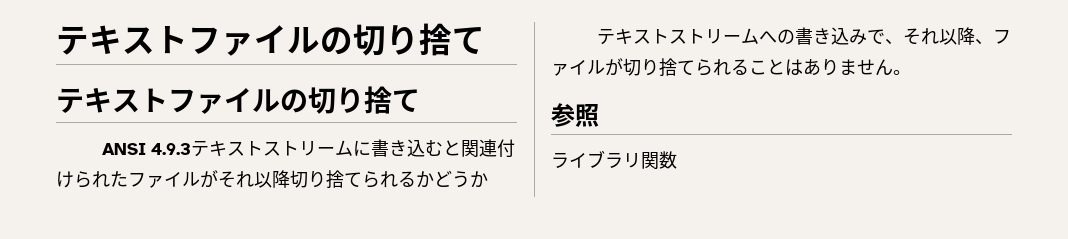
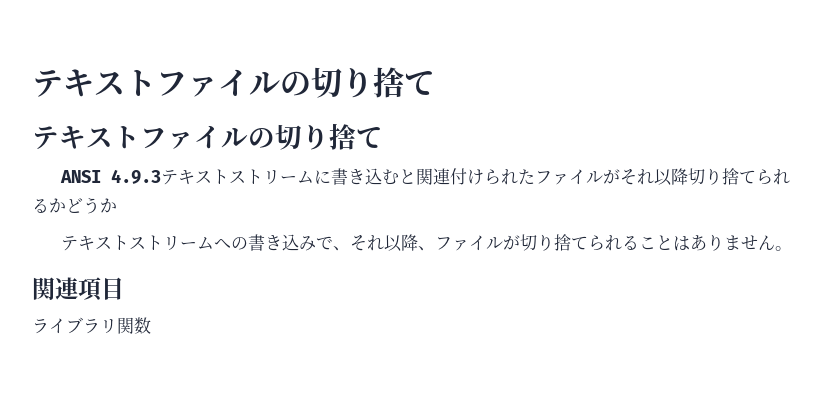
- 参照
+ 関連項目

